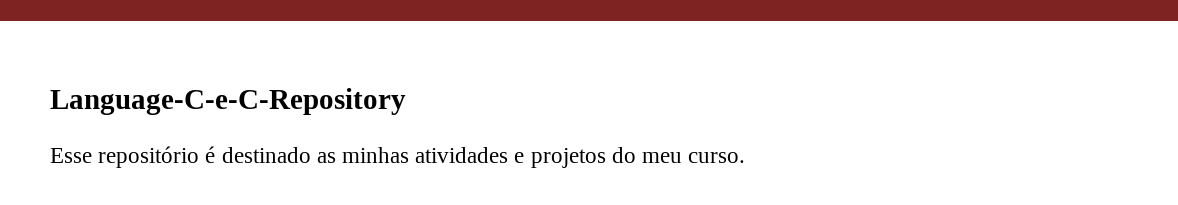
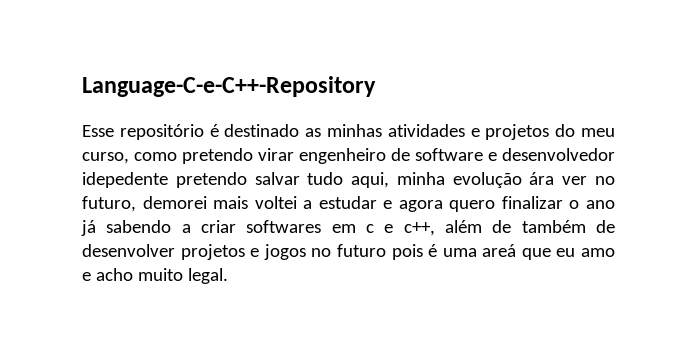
- Language-C-e-C-Repository
+ Language-C-e-C++-Repository
- Esse repositório é destinado as minhas atividades e projetos do meu curso.
+ Esse repositório é destinado as minhas atividades e projetos do meu curso, como pretendo virar engenheiro de software e desenvolvedor idepedente pretendo salvar tudo aqui, minha evolução ára ver no futuro, demorei mais voltei a estudar e agora quero finalizar o ano já sabendo a criar softwares em c e c++, além de também de desenvolver projetos e jogos no futuro pois é uma areá que eu amo e acho muito legal.

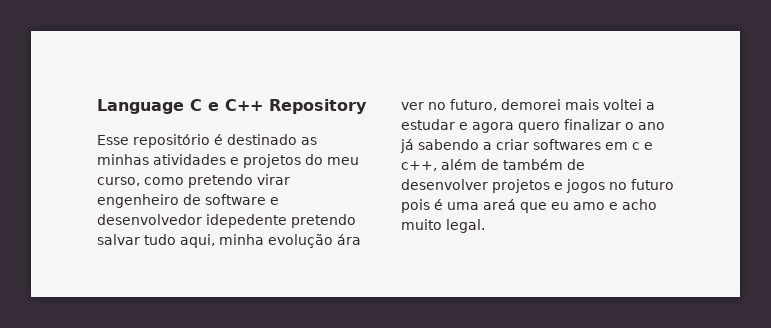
- Language-C-e-C++-Repository
+ Language C e C++ Repository

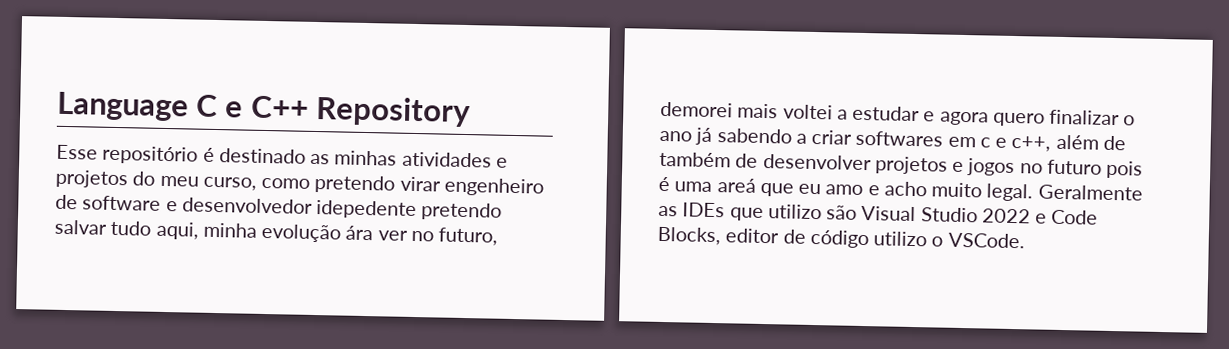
+ Geralmente as IDEs que utilizo são Visual Studio 2022 e Code Blocks, editor de código utilizo o VSCode.

